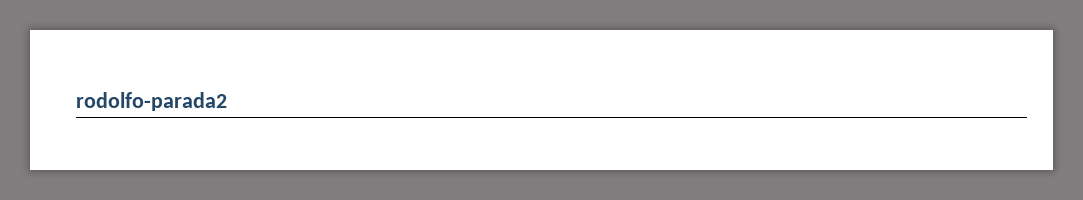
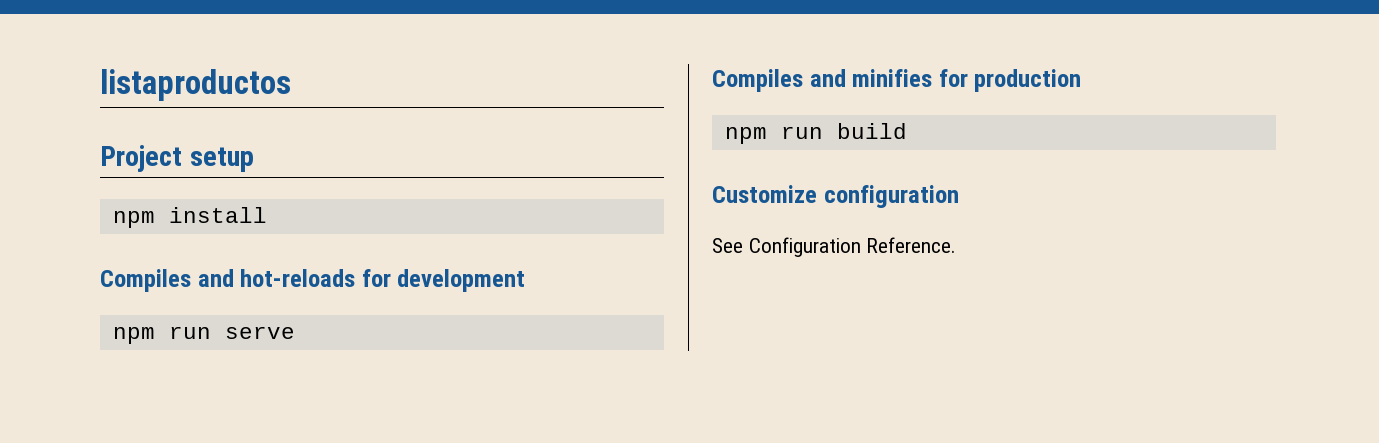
- rodolfo-parada2
+ listaproductos
+ Project setup
+ npm install
+ Compiles and hot-reloads for development
+ npm run serve
+ Compiles and minifies for production
+ npm run build
+ Customize configuration
+ See Configuration Reference.

